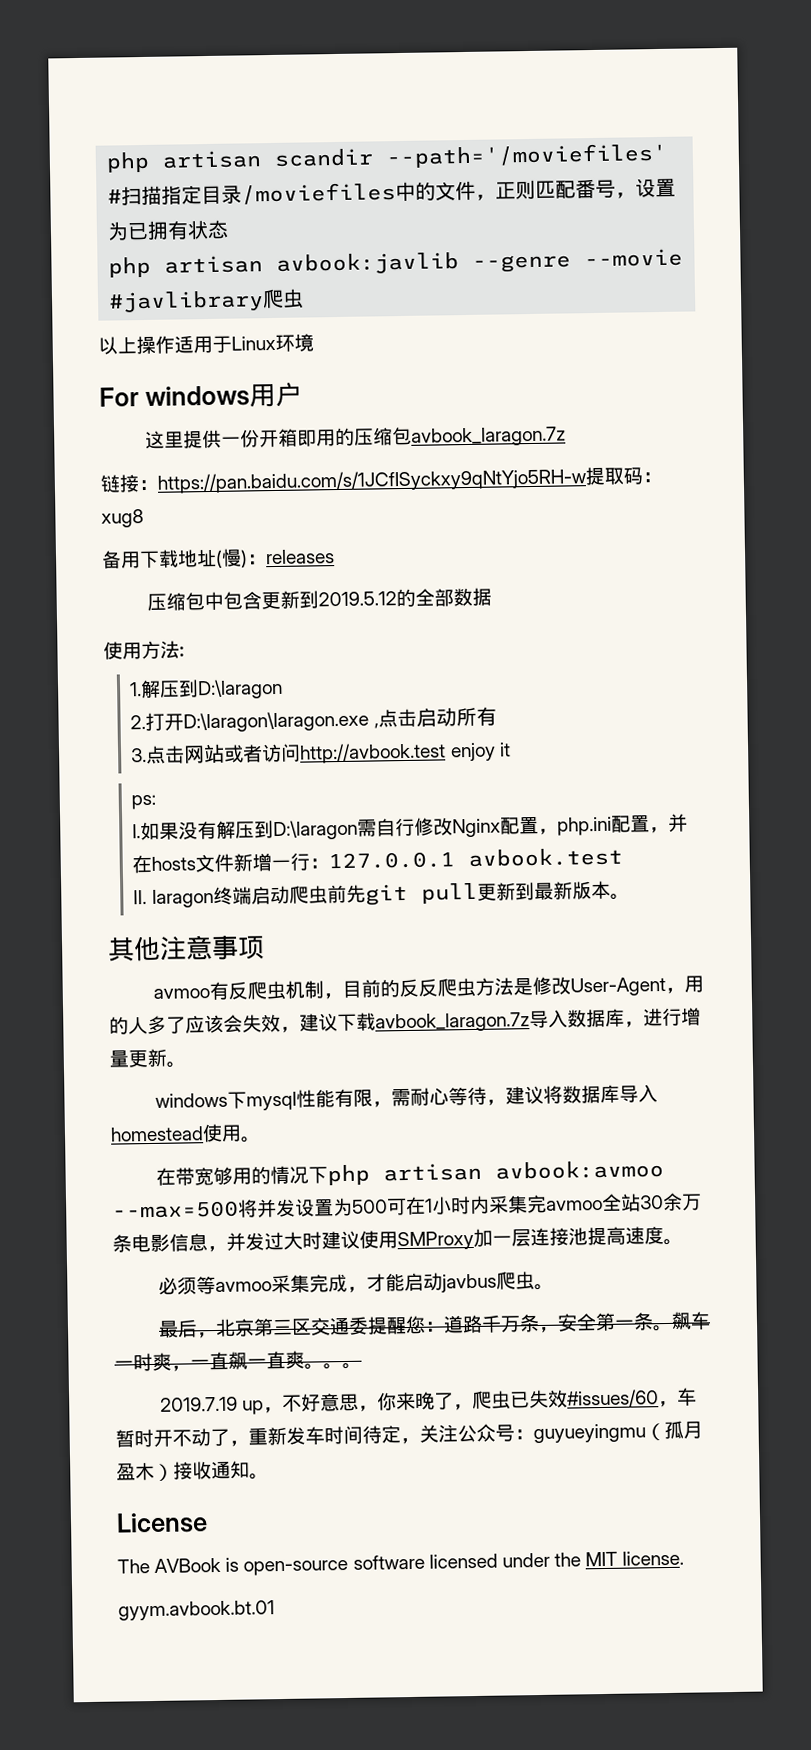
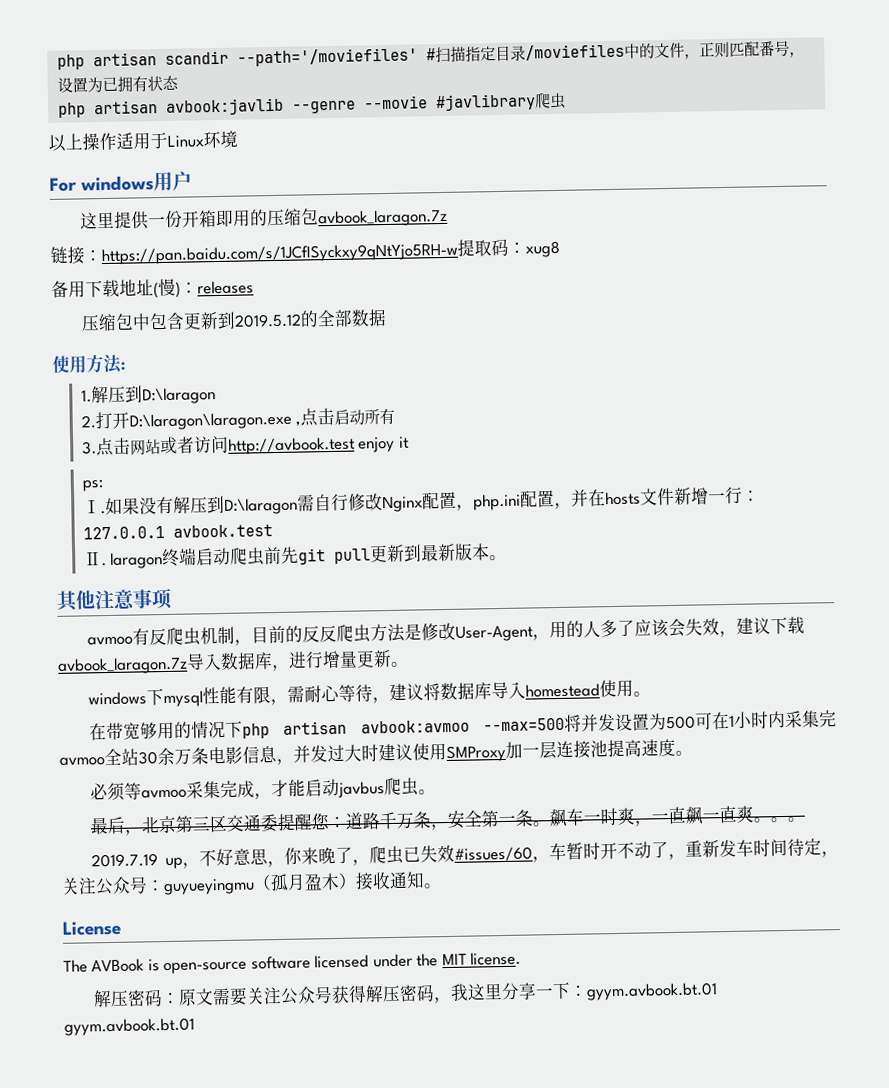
- gyym.avbook.bt.01
+ 解压密码：原文需要关注公众号获得解压密码，我这里分享一下：gyym.avbook.bt.01 gyym.avbook.bt.01

